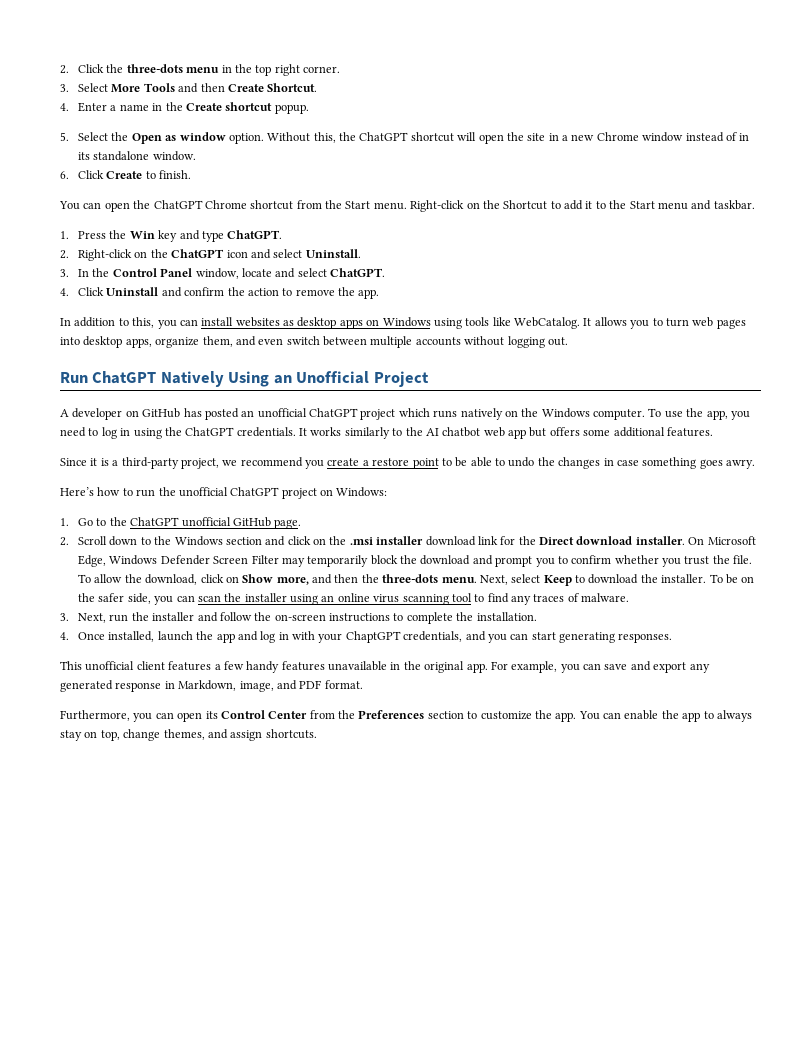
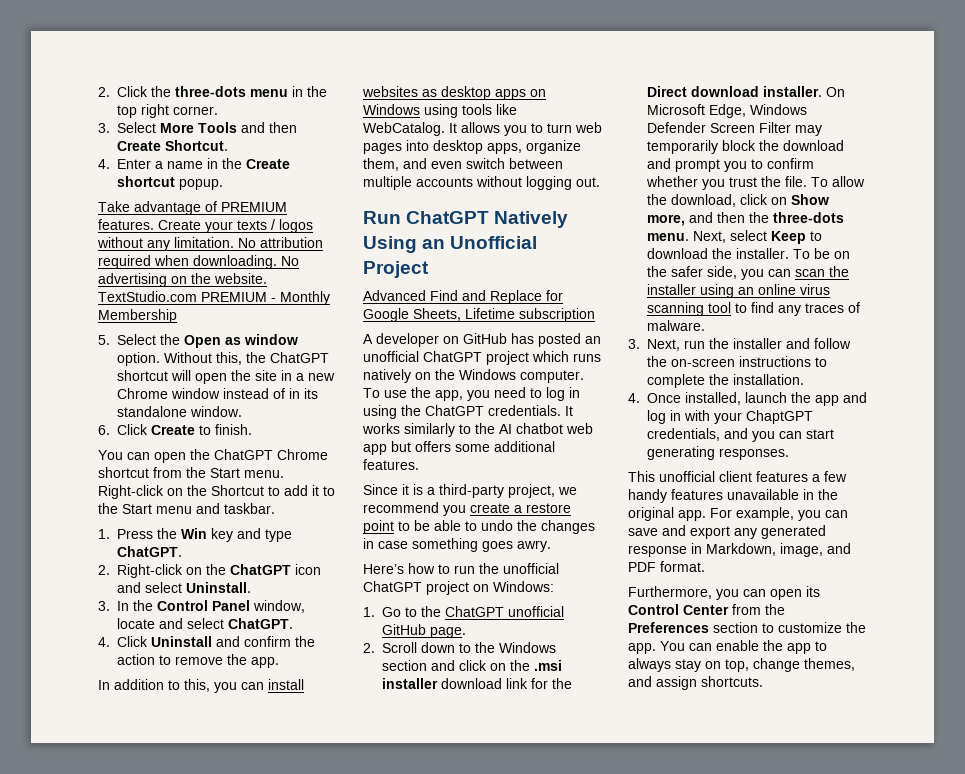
+ Take advantage of PREMIUM features. Create your texts / logos without any limitation. No attribution required when downloading. No advertising on the website. TextStudio.com PREMIUM - Monthly Membership
+ Advanced Find and Replace for Google Sheets, Lifetime subscription

